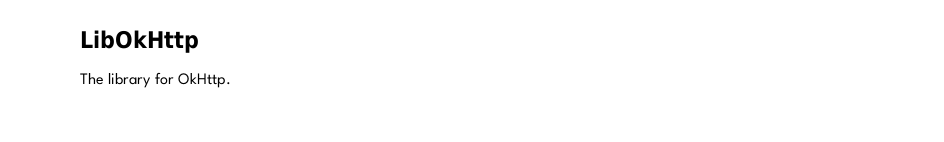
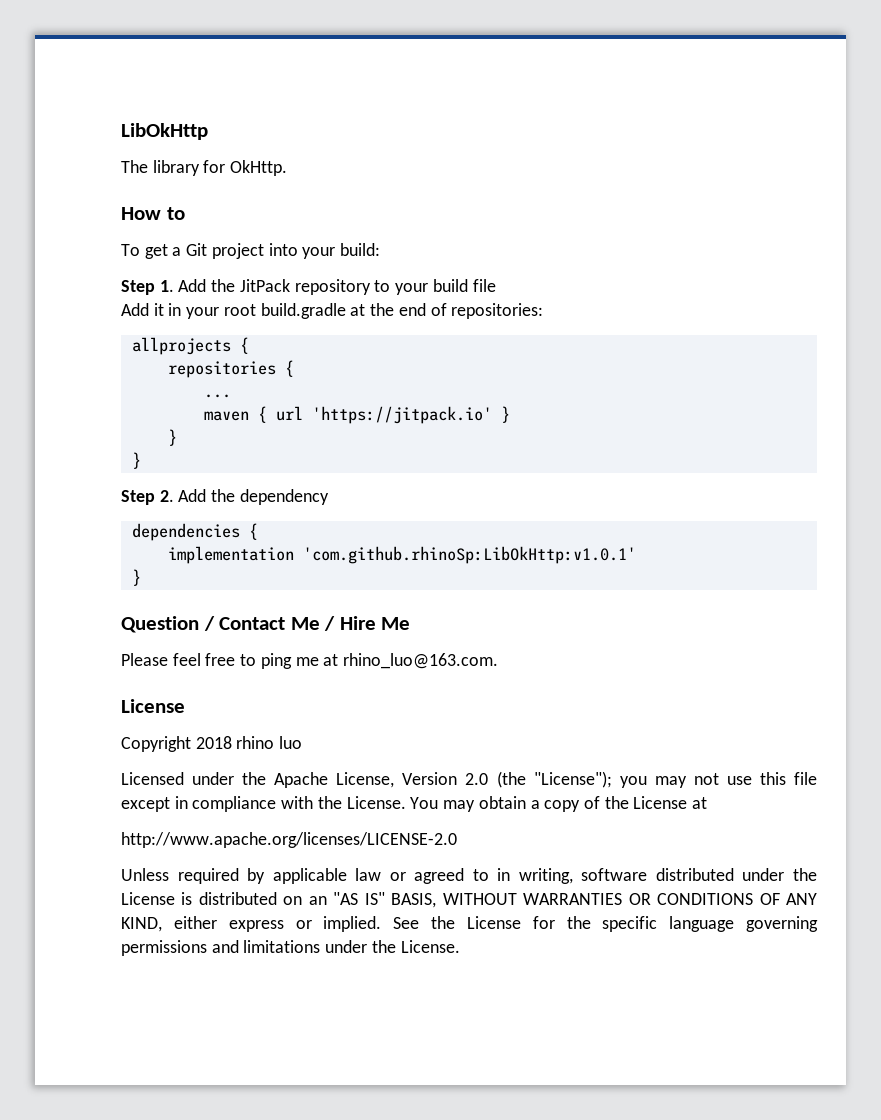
+ How to
+ To get a Git project into your build:
+ Step 1. Add the JitPack repository to your build file
+ Add it in your root build.gradle at the end of repositories:
+ allprojects {
+ repositories {
+ ...
+ maven { url 'https://jitpack.io' }
+ }
+ }
+ Step 2. Add the dependency
+ dependencies {
+ implementation 'com.github.rhinoSp:LibOkHttp:v1.0.1'
+ }
+ Question / Contact Me / Hire Me
+ Please feel free to ping me at rhino_luo@163.com.
+ License
+ Copyright 2018 rhino luo
+ Licensed under the Apache License, Version 2.0 (the "License"); you may not use this file except in compliance with the License. You may obtain a copy of the License at
+ http://www.apache.org/licenses/LICENSE-2.0
+ Unless required by applicable law or agreed to in writing, software distributed under the License is distributed on an "AS IS" BASIS, WITHOUT WARRANTIES OR CONDITIONS OF ANY KIND, either express or implied. See the License for the specific language governing permissions and limitations under the License.

